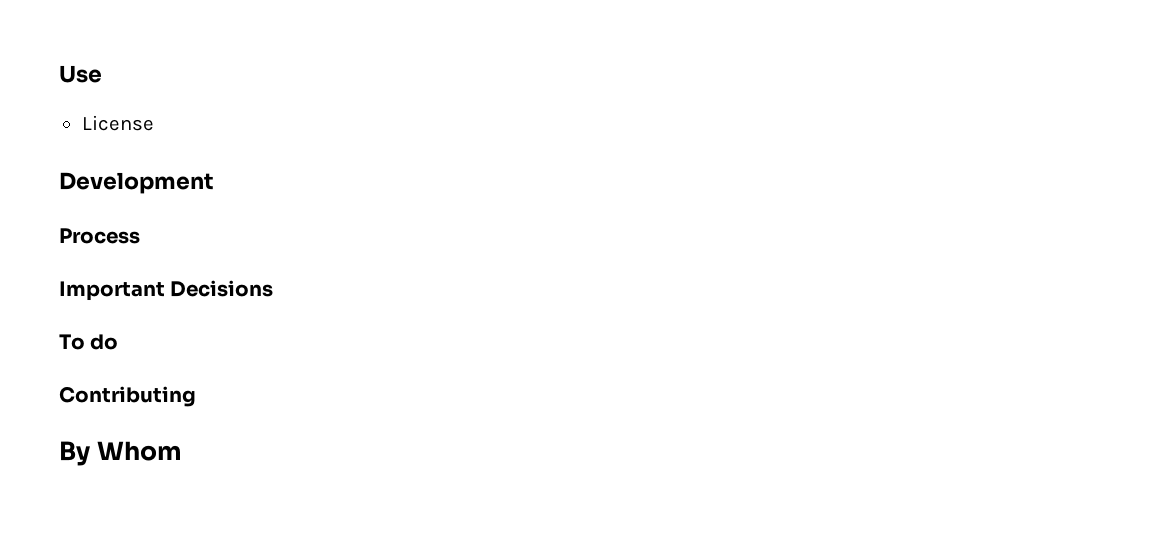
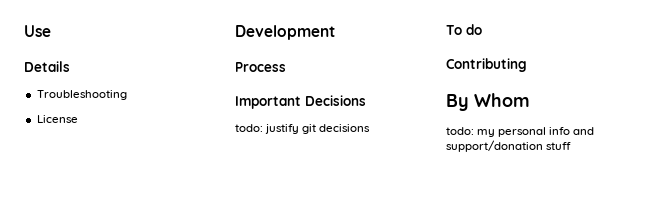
+ Details
+ Troubleshooting
+ todo: justify git decisions
+ todo: my personal info and support/donation stuff

